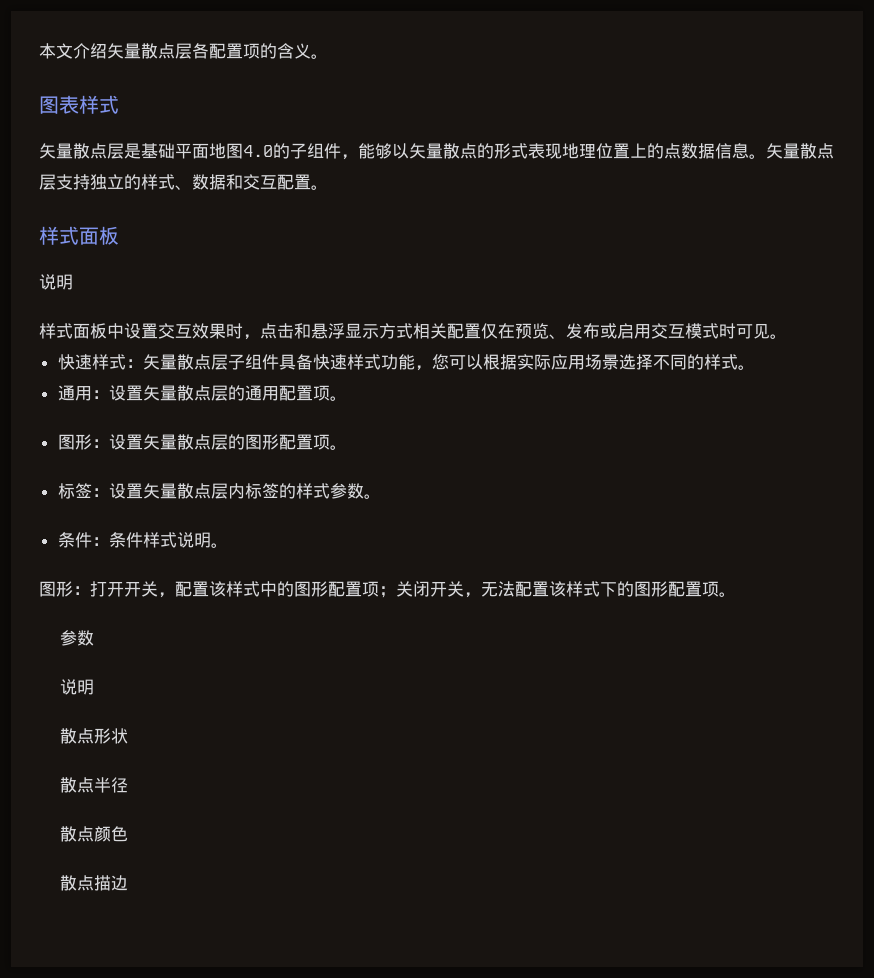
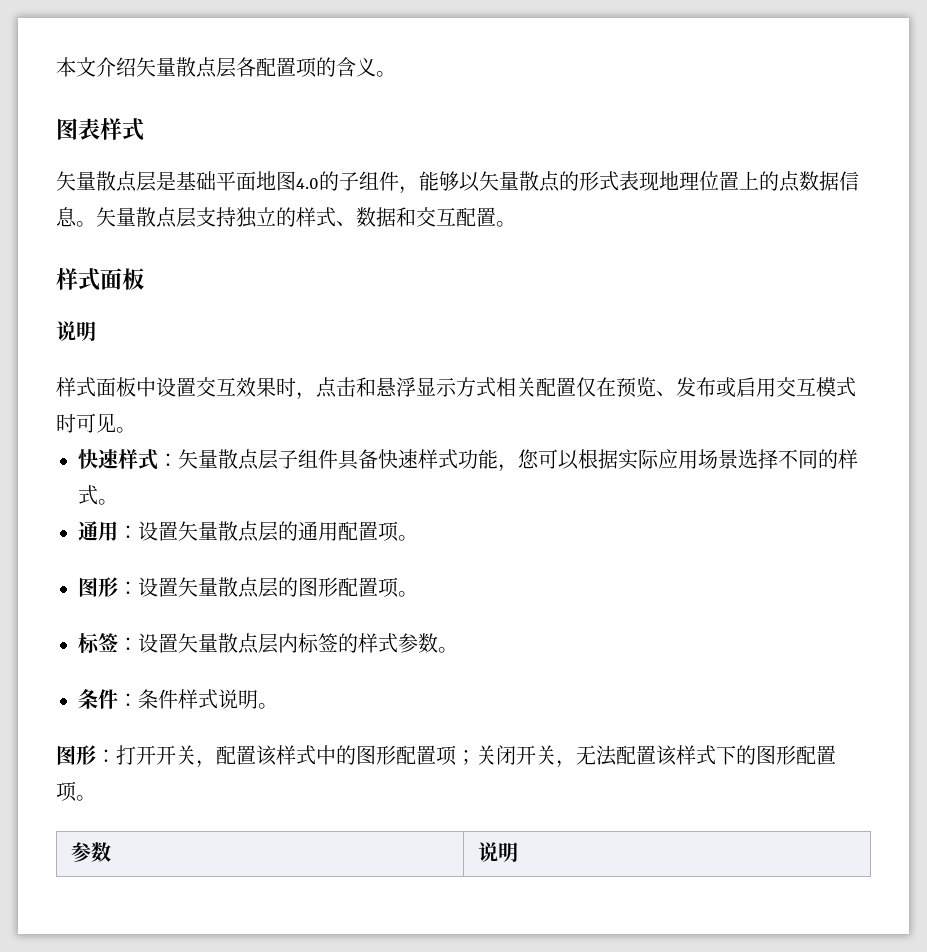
  图形：打开开关，配置该样式中的图形配置项；关闭开关，无法配置该样式下的图形配置项。
- 参数
- 说明
- 散点形状
- 散点半径
- 散点颜色
- 散点描边
+ 参数 | 说明

